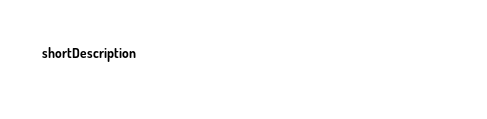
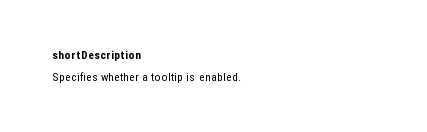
+ Specifies whether a tooltip is enabled.

